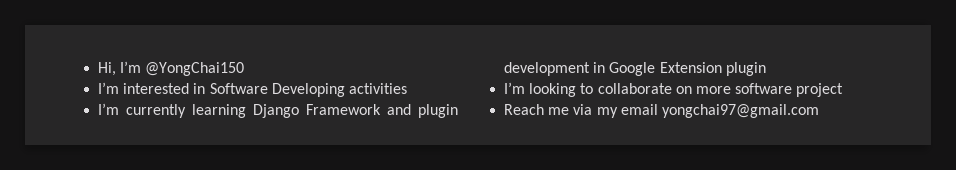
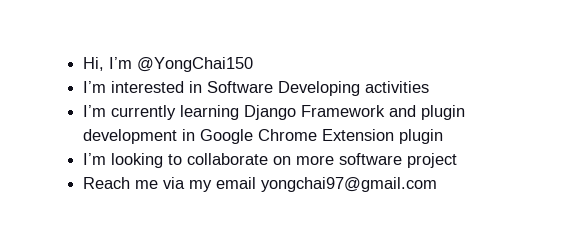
- I’m currently learning Django Framework and plugin development in Google Extension plugin
+ I’m currently learning Django Framework and plugin development in Google Chrome Extension plugin

